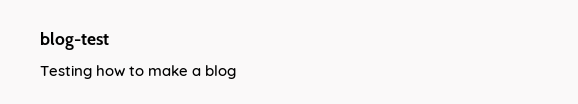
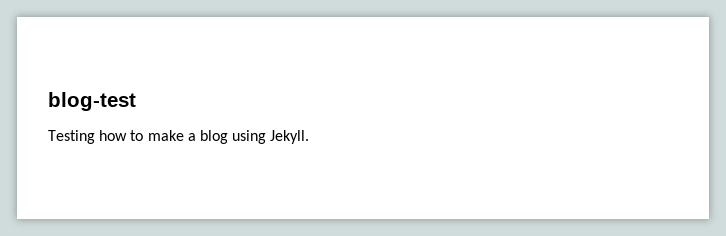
- Testing how to make a blog
+ Testing how to make a blog using Jekyll.

